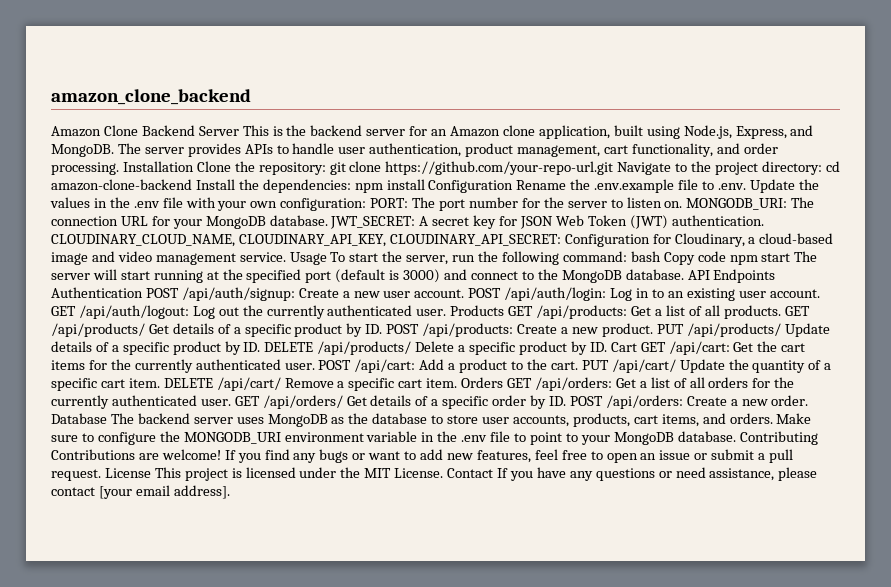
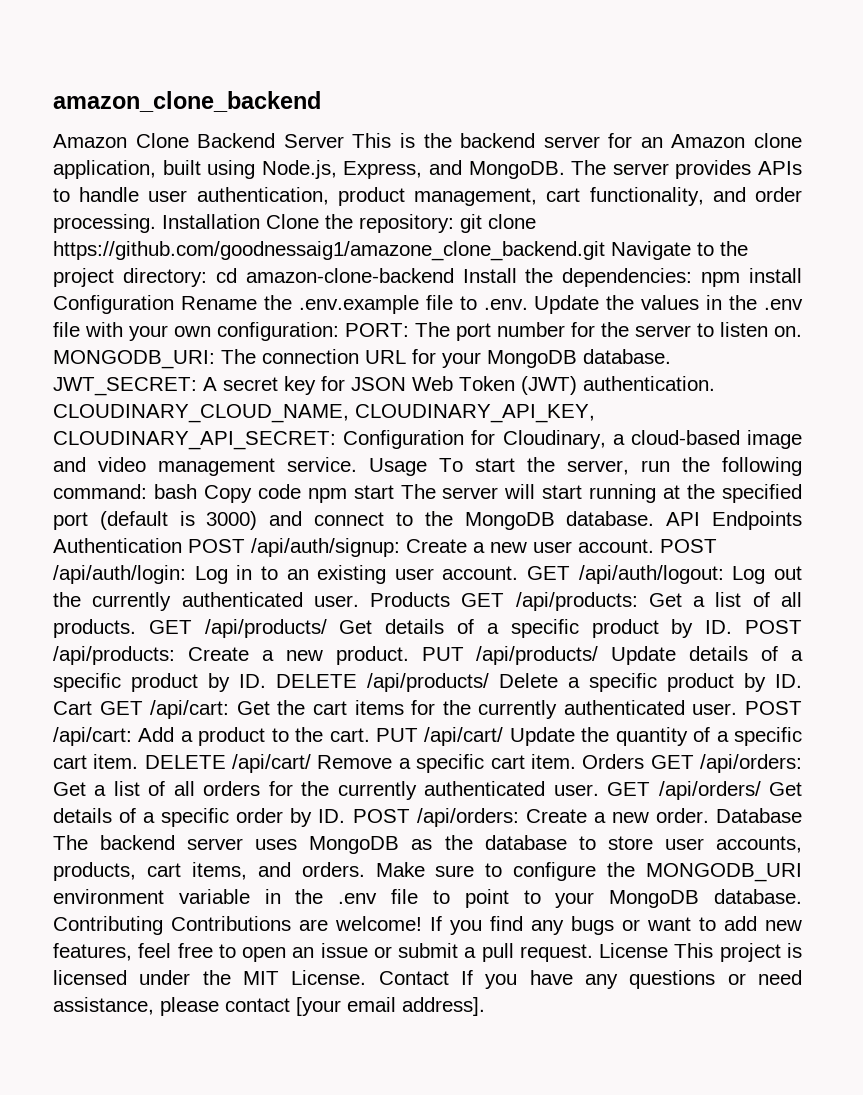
- Installation Clone the repository: git clone https://github.com/your-repo-url.git Navigate to the project directory: cd amazon-clone-backend Install the dependencies: npm install Configuration Rename the .env.example file to .env. Update the values in the .env file with your own configuration: PORT: The port number for the server to listen on.
+ Installation Clone the repository: git clone https://github.com/goodnessaig1/amazone_clone_backend.git Navigate to the project directory: cd amazon-clone-backend Install the dependencies: npm install Configuration Rename the .env.example file to .env. Update the values in the .env file with your own configuration: PORT: The port number for the server to listen on.

